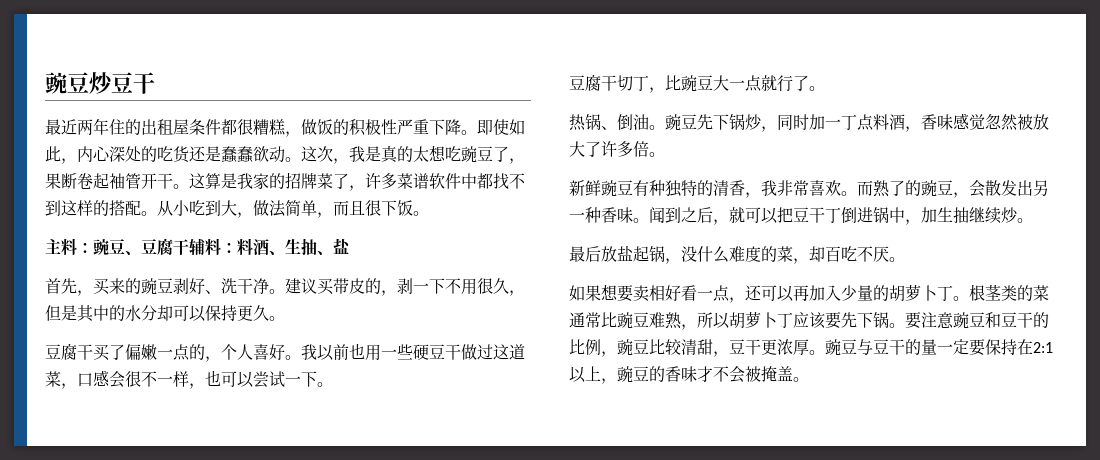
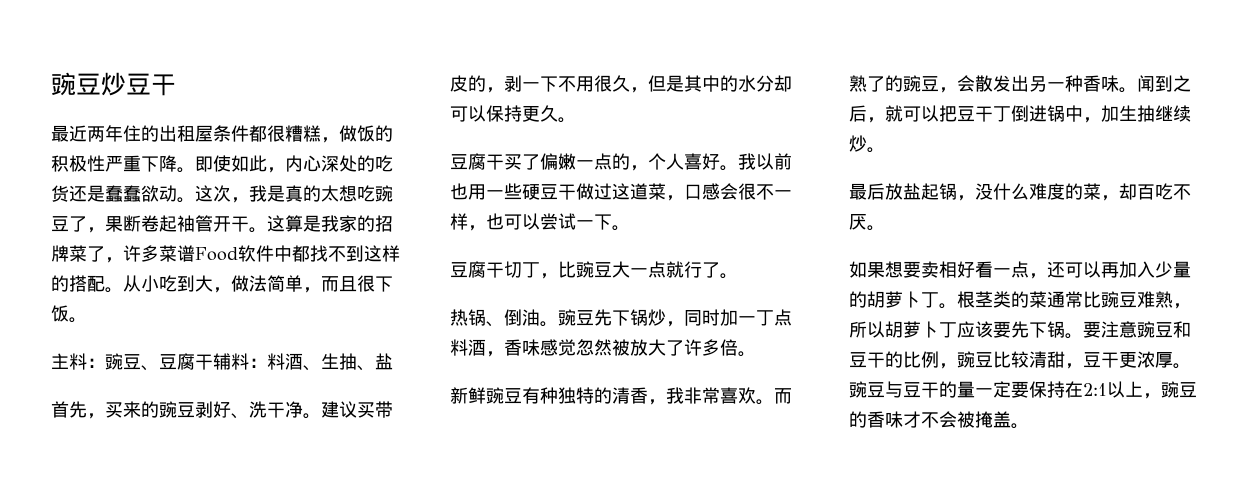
- 这算是我家的招牌菜了，许多菜谱软件中都找不到这样的搭配。
+ 这算是我家的招牌菜了，许多菜谱Food软件中都找不到这样的搭配。

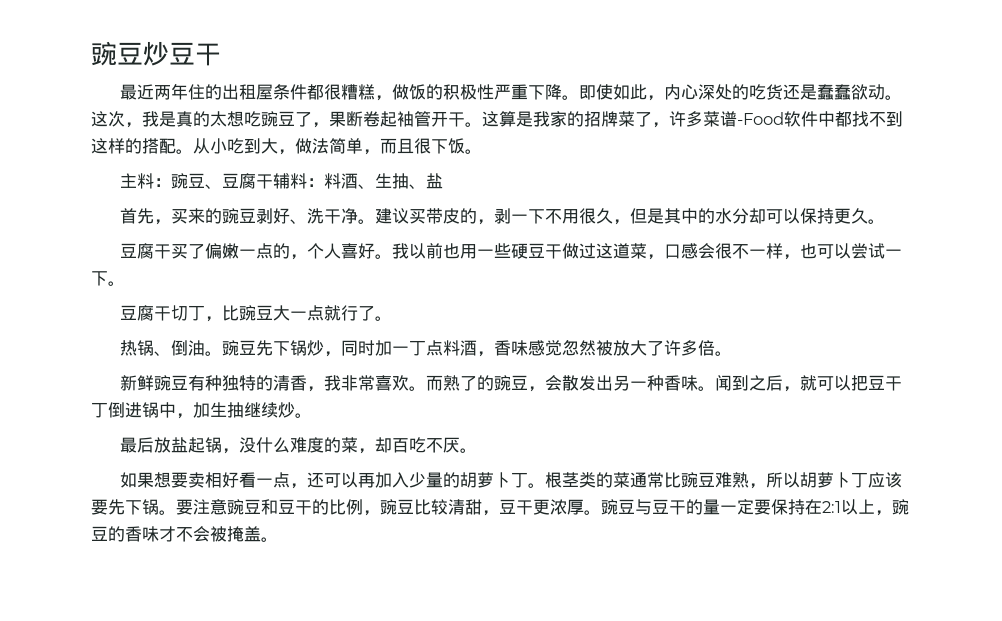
- 这算是我家的招牌菜了，许多菜谱Food软件中都找不到这样的搭配。
+ 这算是我家的招牌菜了，许多菜谱-Food软件中都找不到这样的搭配。

